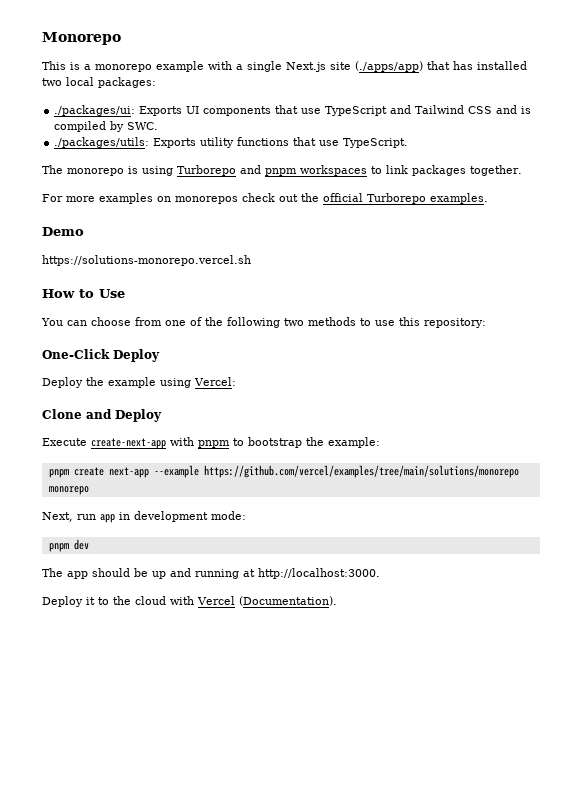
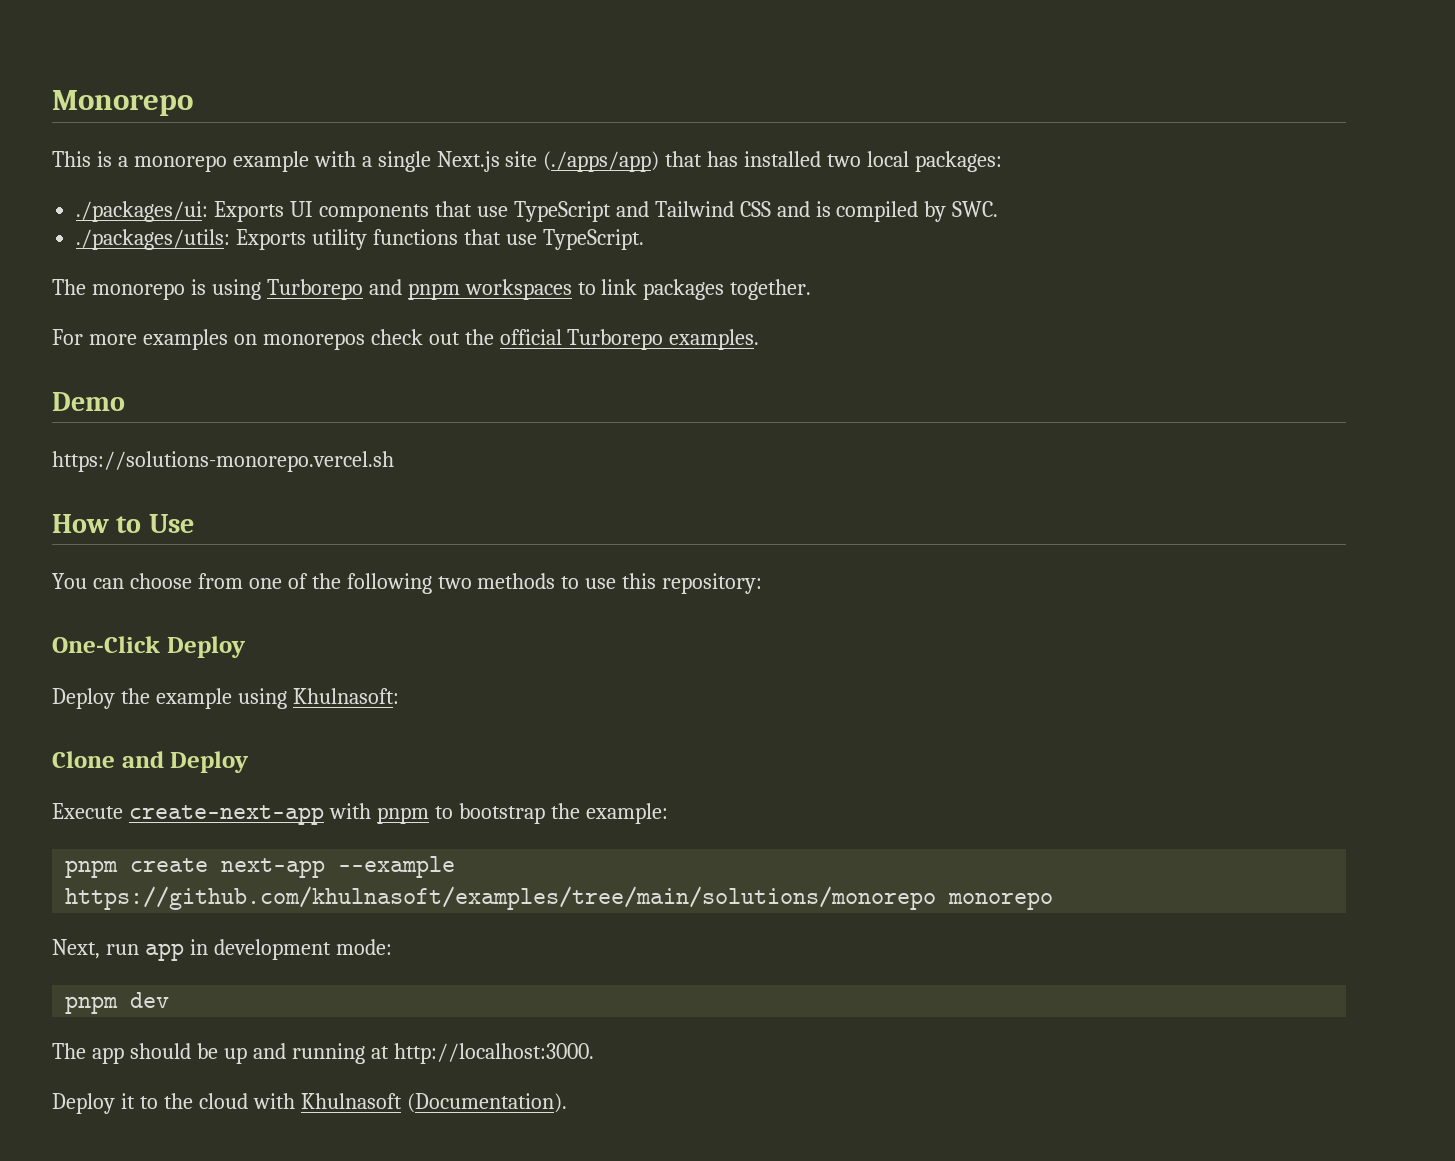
- Deploy the example using Vercel:
+ Deploy the example using Khulnasoft:
- pnpm create next-app --example https://github.com/vercel/examples/tree/main/solutions/monorepo monorepo
+ pnpm create next-app --example https://github.com/khulnasoft/examples/tree/main/solutions/monorepo monorepo
- Deploy it to the cloud with Vercel (Documentation).
+ Deploy it to the cloud with Khulnasoft (Documentation).

